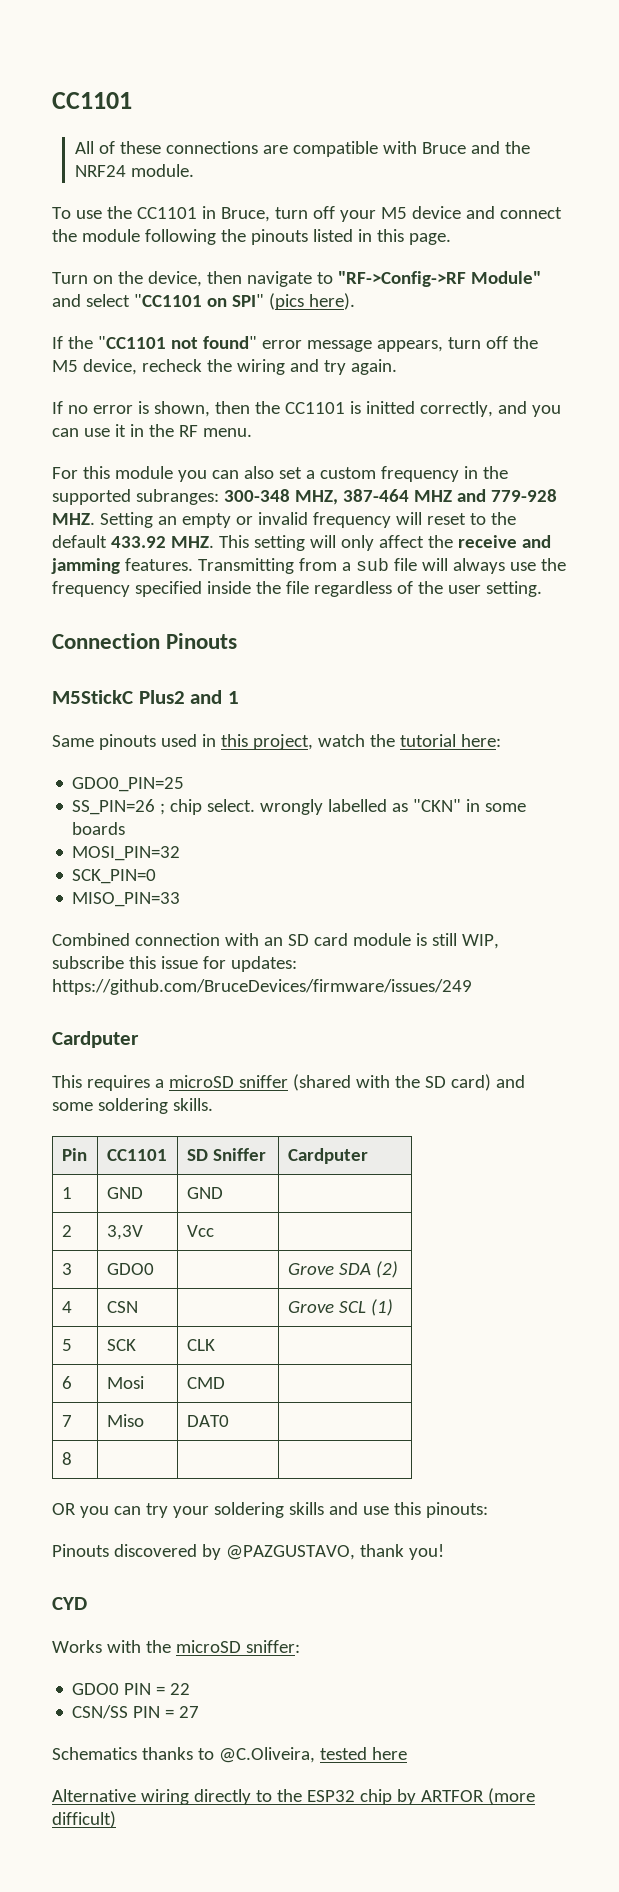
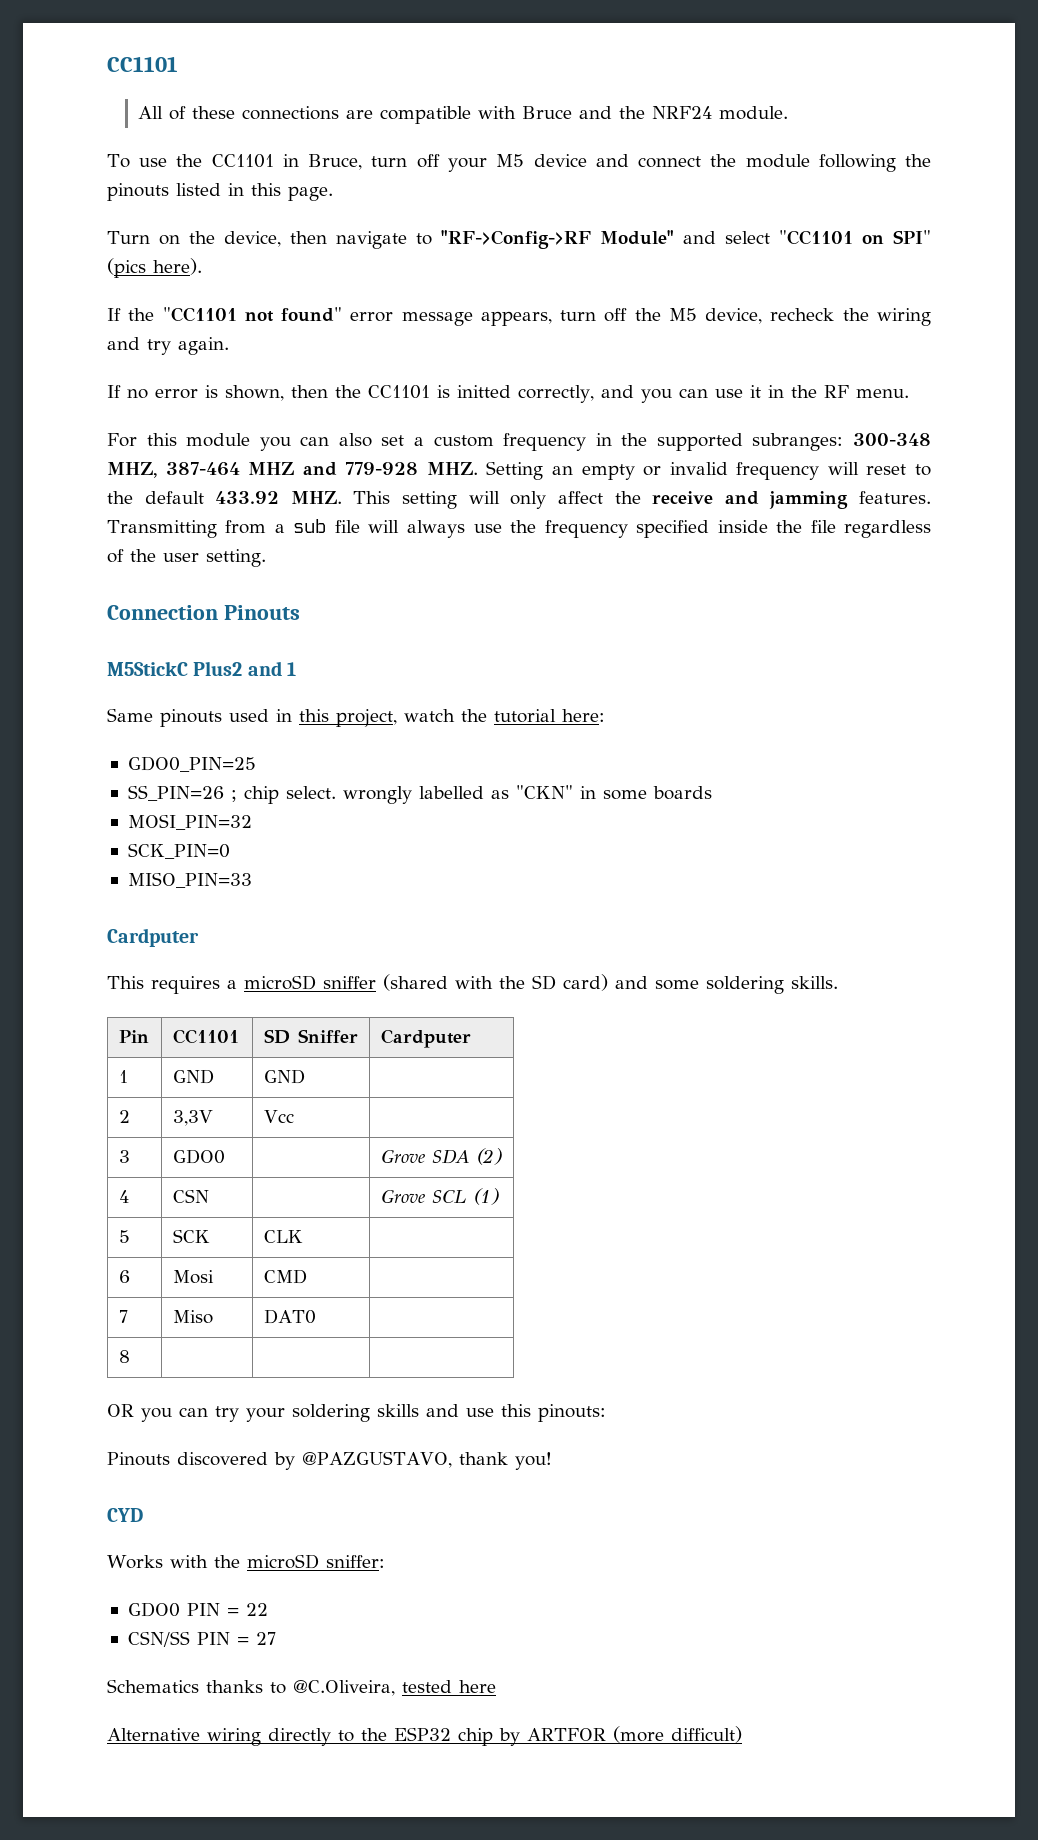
- Combined connection with an SD card module is still WIP, subscribe this issue for updates: https://github.com/BruceDevices/firmware/issues/249

